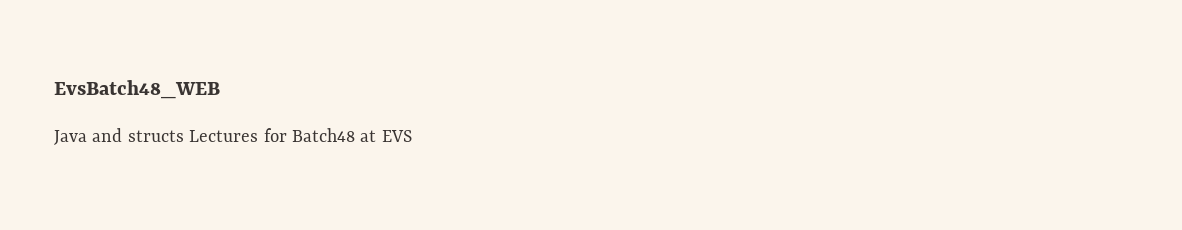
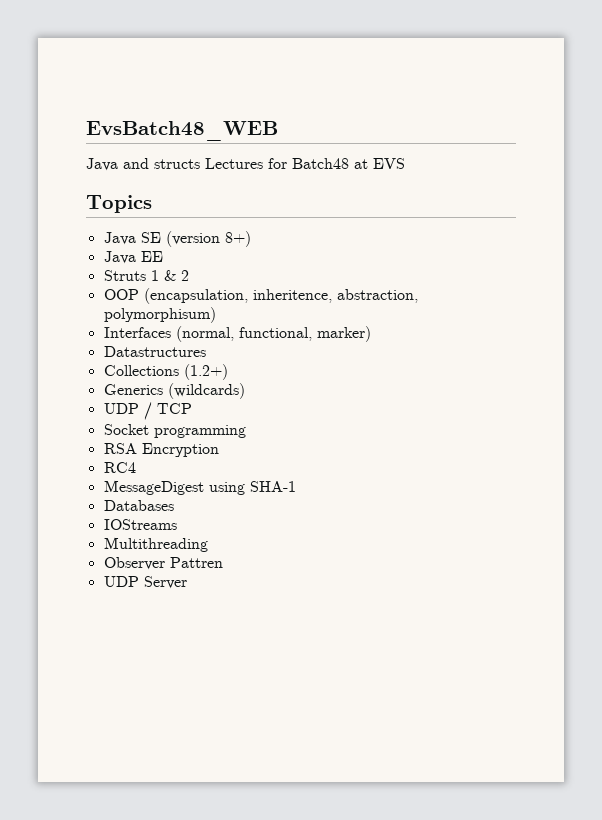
+ Topics
+ Java SE (version 8+)
+ Java EE
+ Struts 1 & 2
+ OOP (encapsulation, inheritence, abstraction, polymorphisum)
+ Interfaces (normal, functional, marker)
+ Datastructures
+ Collections (1.2+)
+ Generics (wildcards)
+ UDP / TCP
+ Socket programming
+ RSA Encryption
+ RC4
+ MessageDigest using SHA-1
+ Databases
+ IOStreams
+ Multithreading
+ Observer Pattren
+ UDP Server

